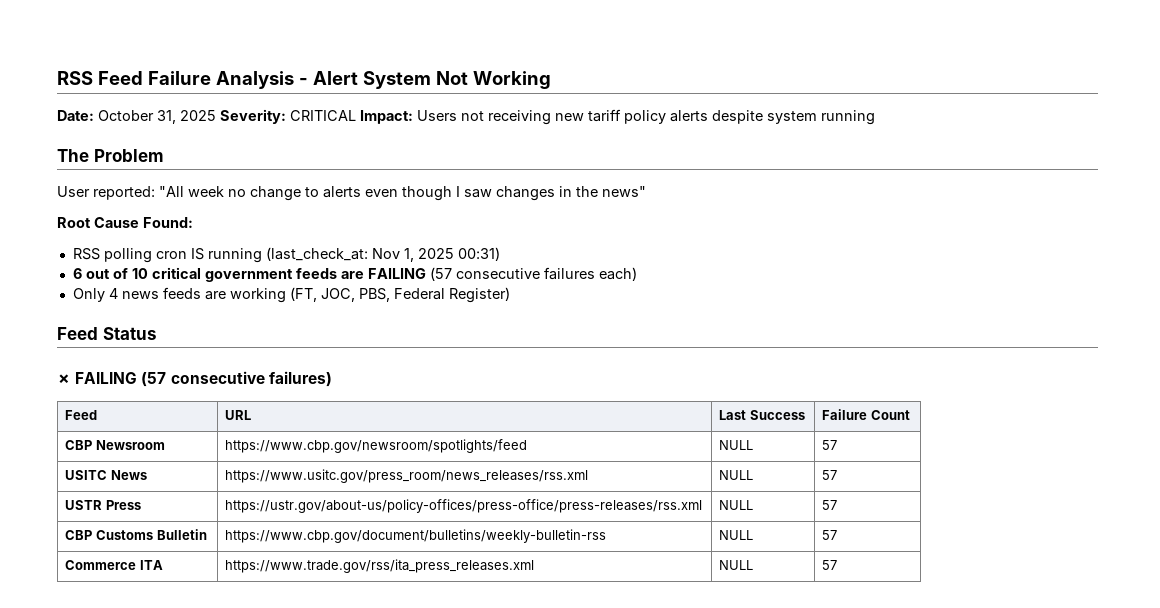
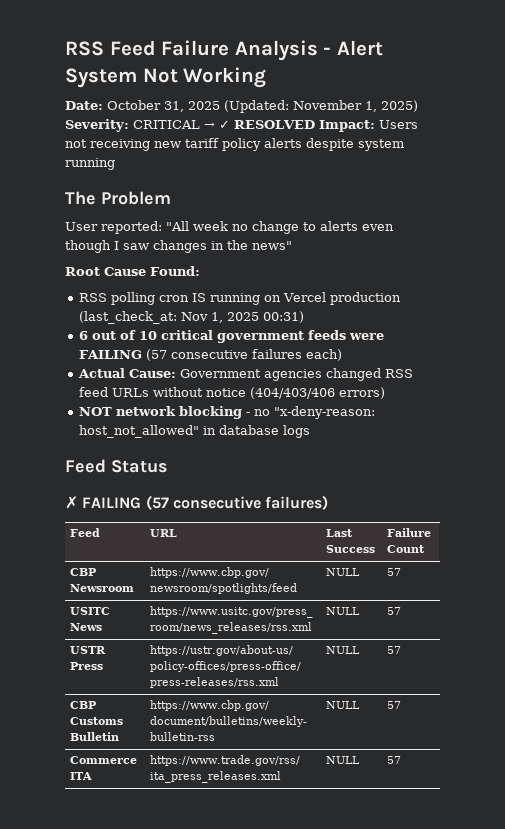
- Date: October 31, 2025 Severity: CRITICAL Impact: Users not receiving new tariff policy alerts despite system running
+ Date: October 31, 2025 (Updated: November 1, 2025) Severity: CRITICAL → ✓ RESOLVED Impact: Users not receiving new tariff policy alerts despite system running
- RSS polling cron IS running (last_check_at: Nov 1, 2025 00:31)
+ RSS polling cron IS running on Vercel production (last_check_at: Nov 1, 2025 00:31)
- 6 out of 10 critical government feeds are FAILING (57 consecutive failures each)
+ 6 out of 10 critical government feeds were FAILING (57 consecutive failures each)
- Only 4 news feeds are working (FT, JOC, PBS, Federal Register)
+ Actual Cause: Government agencies changed RSS feed URLs without notice (404/403/406 errors)
+ NOT network blocking - no "x-deny-reason: host_not_allowed" in database logs

